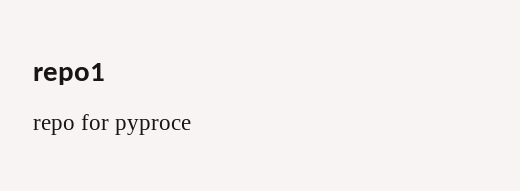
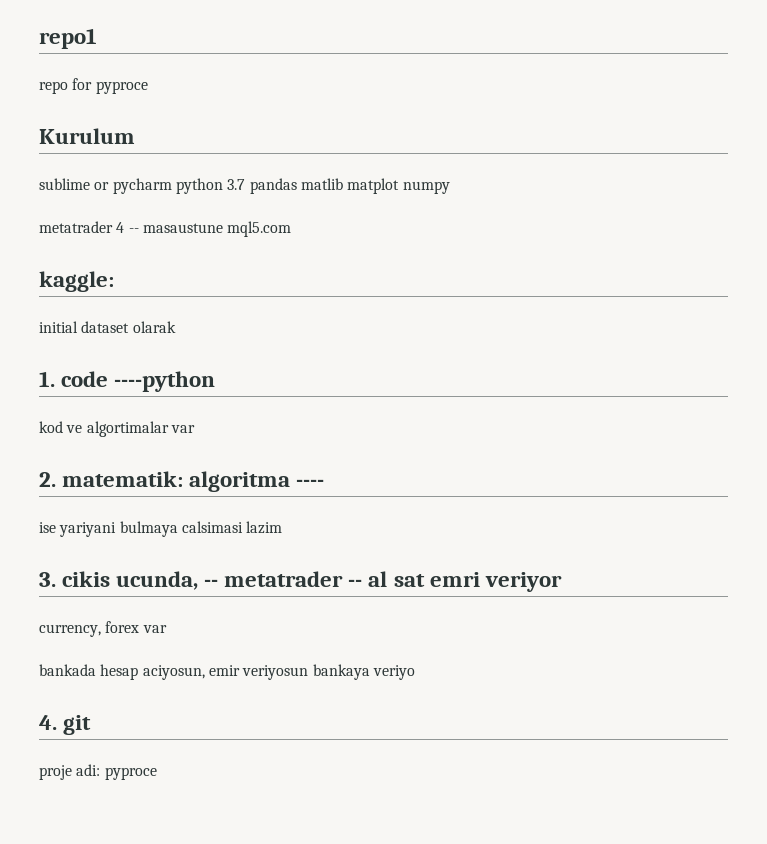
+ Kurulum
+ sublime or pycharm python 3.7 pandas matlib matplot numpy
+ metatrader 4 -- masaustune mql5.com
+ kaggle:
+ initial dataset olarak
+ 1. code ----python
+ kod ve algortimalar var
+ 2. matematik: algoritma ----
+ ise yariyani bulmaya calsimasi lazim
+ 3. cikis ucunda, -- metatrader -- al sat emri veriyor
+ currency, forex var
+ bankada hesap aciyosun, emir veriyosun bankaya veriyo
+ 4. git
+ proje adi: pyproce

